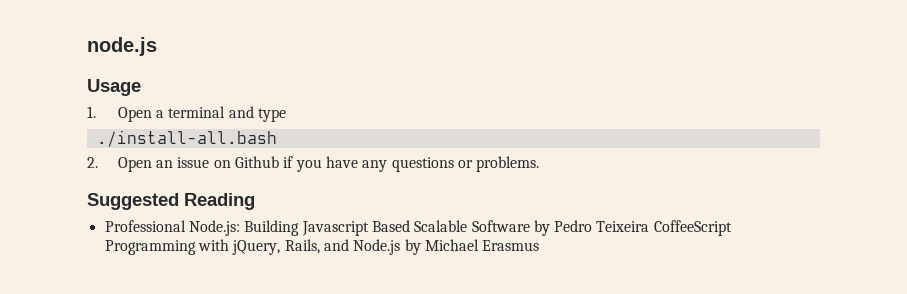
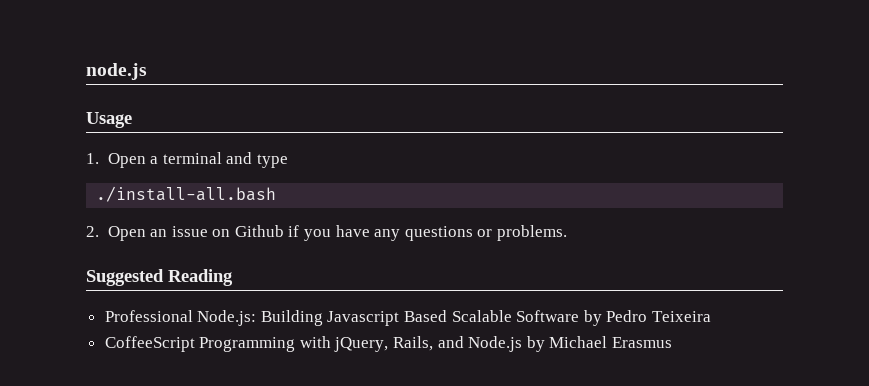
- Professional Node.js: Building Javascript Based Scalable Software by Pedro Teixeira CoffeeScript Programming with jQuery, Rails, and Node.js by Michael Erasmus
+ Professional Node.js: Building Javascript Based Scalable Software by Pedro Teixeira
+ CoffeeScript Programming with jQuery, Rails, and Node.js by Michael Erasmus

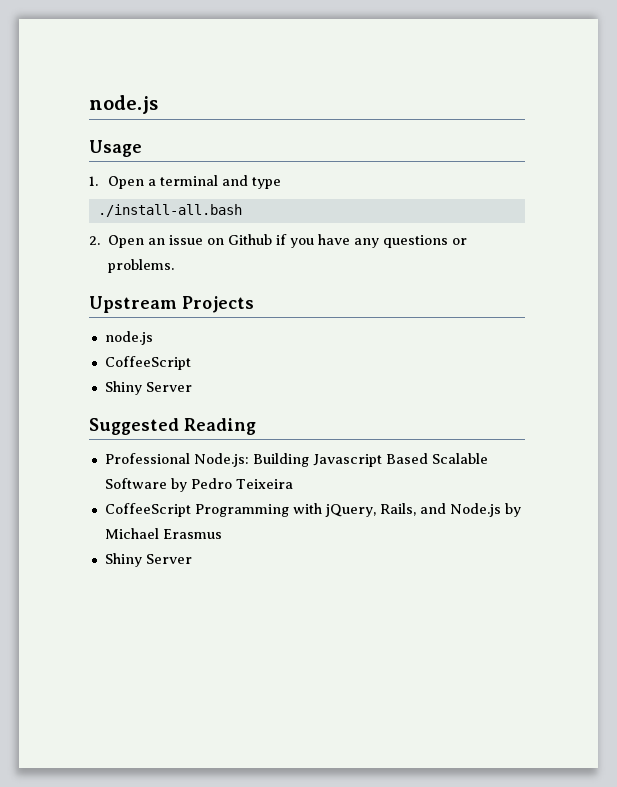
+ Upstream Projects
+ node.js
+ CoffeeScript
+ Shiny Server
  CoffeeScript Programming with jQuery, Rails, and Node.js by Michael Erasmus
+ Shiny Server

